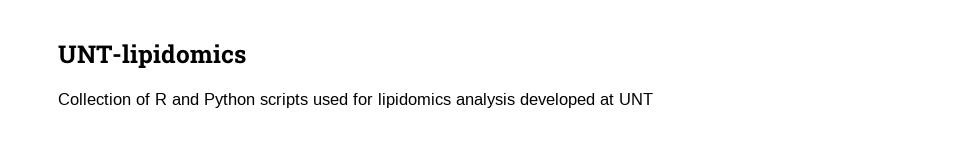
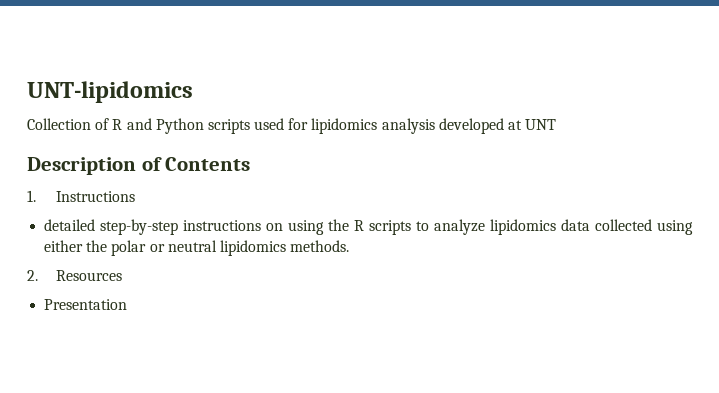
+ Description of Contents
+ 1. Instructions
+ detailed step-by-step instructions on using the R scripts to analyze lipidomics data collected using either the polar or neutral lipidomics methods.
+ 2. Resources
+ Presentation

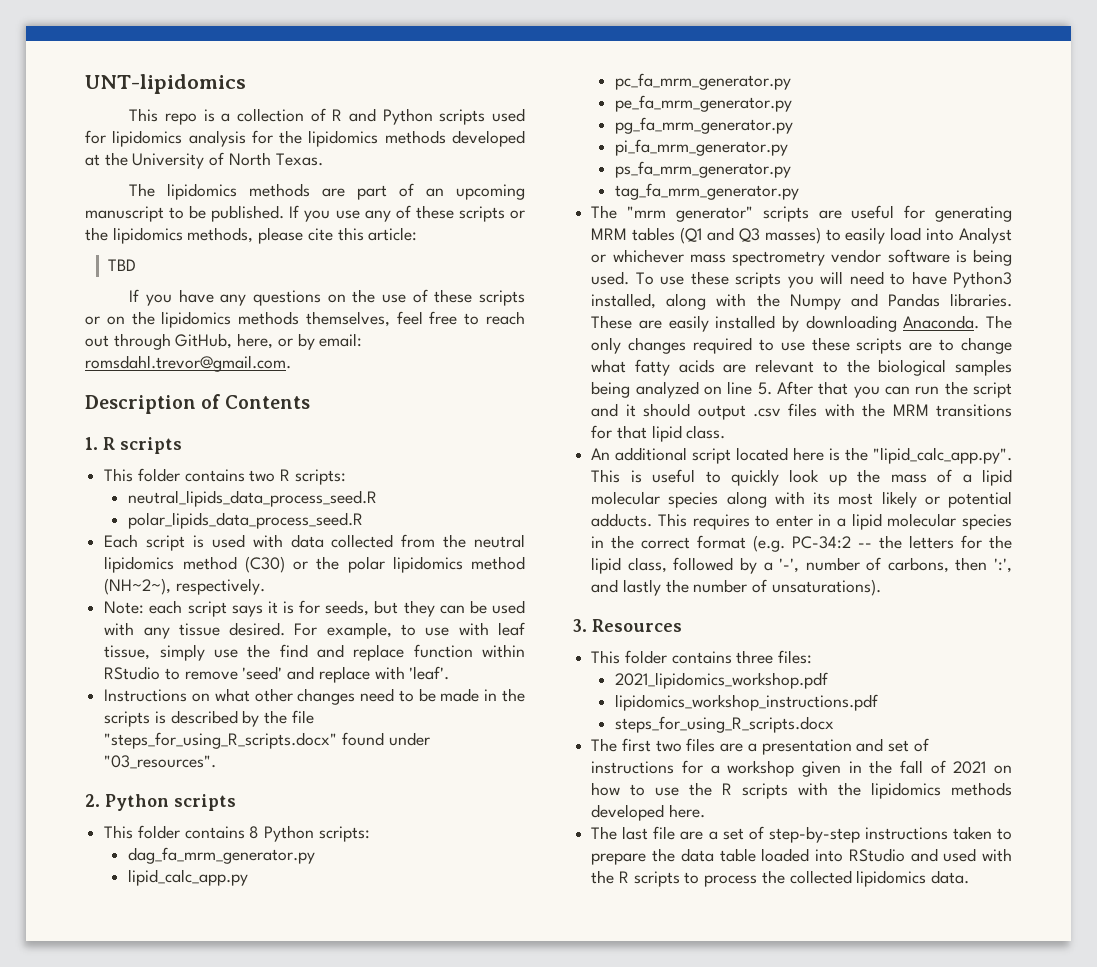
- Collection of R and Python scripts used for lipidomics analysis developed at UNT
+ This repo is a collection of R and Python scripts used for lipidomics analysis for the lipidomics methods developed at the University of North Texas.
+ The lipidomics methods are part of an upcoming manuscript to be published. If you use any of these scripts or the lipidomics methods, please cite this article:
+ TBD
+ If you have any questions on the use of these scripts or on the lipidomics methods themselves, feel free to reach out through GitHub, here, or by email: romsdahl.trevor@gmail.com.
  Description of Contents
- 1. Instructions
- detailed step-by-step instructions on using the R scripts to analyze lipidomics data collected using either the polar or neutral lipidomics methods.
- 2. Resources
- Presentation
+ 1. R scripts
+ This folder contains two R scripts:
+ neutral_lipids_data_process_seed.R
+ polar_lipids_data_process_seed.R
+ Each script is used with data collected from the neutral lipidomics method (C30) or the polar lipidomics method (NH~2~), respectively.
+ Note: each script says it is for seeds, but they can be used with any tissue desired. For example, to use with leaf tissue, simply use the find and replace function within RStudio to remove 'seed' and replace with 'leaf'.
+ Instructions on what other changes need to be made in the scripts is described by the file "steps_for_using_R_scripts.docx" found under "03_resources".
+ 2. Python scripts
+ This folder contains 8 Python scripts:
+ dag_fa_mrm_generator.py
+ lipid_calc_app.py
+ pc_fa_mrm_generator.py
+ pe_fa_mrm_generator.py
+ pg_fa_mrm_generator.py
+ pi_fa_mrm_generator.py
+ ps_fa_mrm_generator.py
+ tag_fa_mrm_generator.py
+ The "mrm generator" scripts are useful for generating MRM tables (Q1 and Q3 masses) to easily load into Analyst or whichever mass spectrometry vendor software is being used. To use these scripts you will need to have Python3 installed, along with the Numpy and Pandas libraries. These are easily installed by downloading Anaconda. The only changes required to use these scripts are to change what fatty acids are relevant to the biological samples being analyzed on line 5. After that you can run the script and it should output .csv files with the MRM transitions for that lipid class.
+ An additional script located here is the "lipid_calc_app.py". This is useful to quickly look up the mass of a lipid molecular species along with its most likely or potential adducts. This requires to enter in a lipid molecular species in the correct format (e.g. PC-34:2 -- the letters for the lipid class, followed by a '-', number of carbons, then ':', and lastly the number of unsaturations).
+ 3. Resources
+ This folder contains three files:
+ 2021_lipidomics_workshop.pdf
+ lipidomics_workshop_instructions.pdf
+ steps_for_using_R_scripts.docx
+ The first two files are a presentation and set of instructions for a workshop given in the fall of 2021 on how to use the R scripts with the lipidomics methods developed here.
+ The last file are a set of step-by-step instructions taken to prepare the data table loaded into RStudio and used with the R scripts to process the collected lipidomics data.

